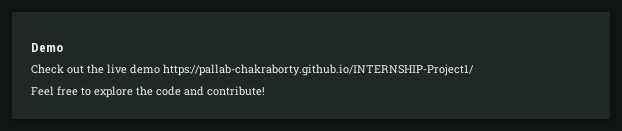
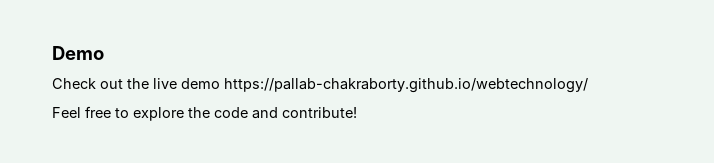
- Check out the live demo https://pallab-chakraborty.github.io/INTERNSHIP-Project1/
+ Check out the live demo https://pallab-chakraborty.github.io/webtechnology/

